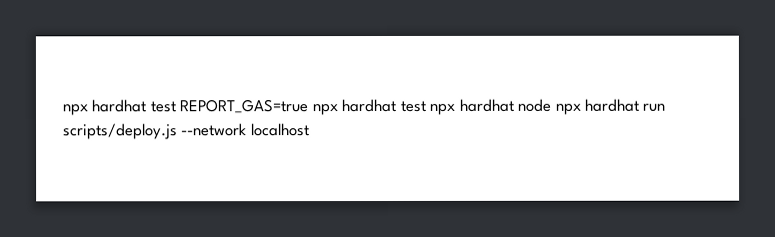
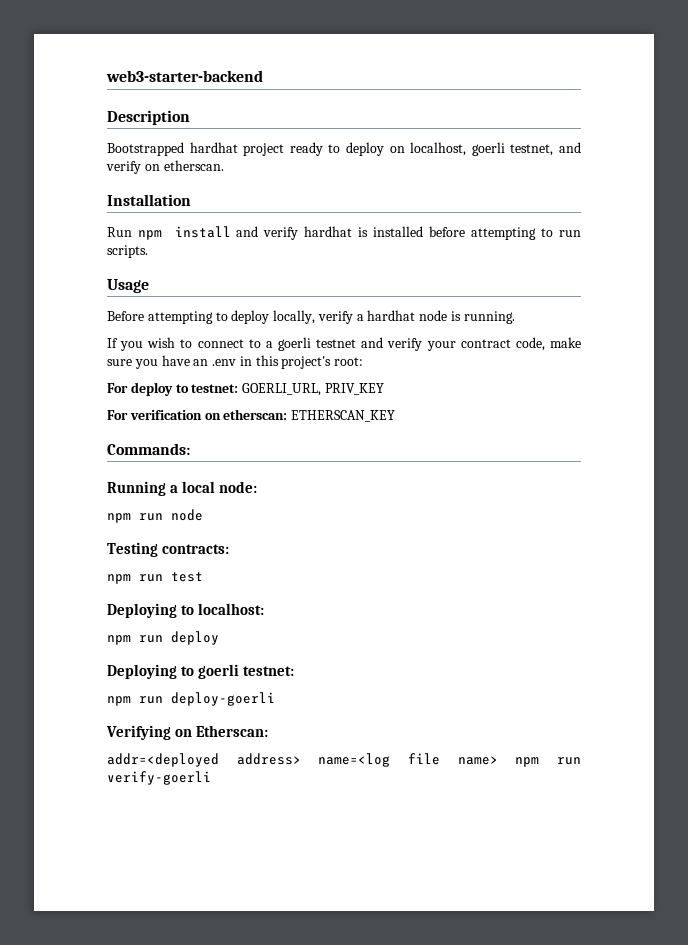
- npx hardhat test REPORT_GAS=true npx hardhat test npx hardhat node npx hardhat run scripts/deploy.js --network localhost
+ web3-starter-backend
+ Description
+ Bootstrapped hardhat project ready to deploy on localhost, goerli testnet, and verify on etherscan.
+ Installation
+ Run npm install and verify hardhat is installed before attempting to run scripts.
+ Usage
+ Before attempting to deploy locally, verify a hardhat node is running.
+ If you wish to connect to a goerli testnet and verify your contract code, make sure you have an .env in this project's root:
+ For deploy to testnet: GOERLI_URL, PRIV_KEY
+ For verification on etherscan: ETHERSCAN_KEY
+ Commands:
+ Running a local node:
+ npm run node
+ Testing contracts:
+ npm run test
+ Deploying to localhost:
+ npm run deploy
+ Deploying to goerli testnet:
+ npm run deploy-goerli
+ Verifying on Etherscan:
+ addr=<deployed address> name=<log file name> npm run verify-goerli

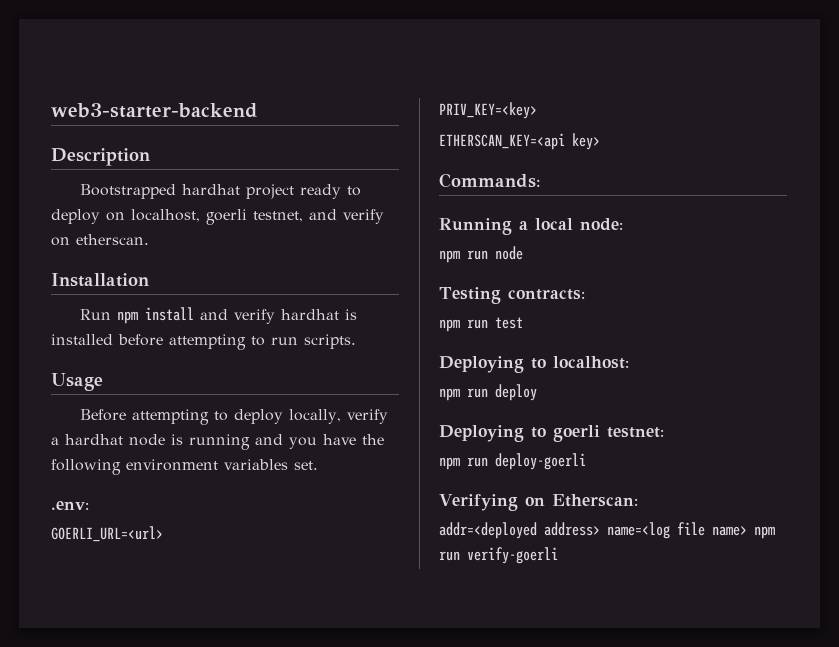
- Before attempting to deploy locally, verify a hardhat node is running.
- If you wish to connect to a goerli testnet and verify your contract code, make sure you have an .env in this project's root:
- For deploy to testnet: GOERLI_URL, PRIV_KEY
- For verification on etherscan: ETHERSCAN_KEY
+ Before attempting to deploy locally, verify a hardhat node is running and you have the following environment variables set.
+ .env:
+ GOERLI_URL=<url>
+ PRIV_KEY=<key>
+ ETHERSCAN_KEY=<api key>

